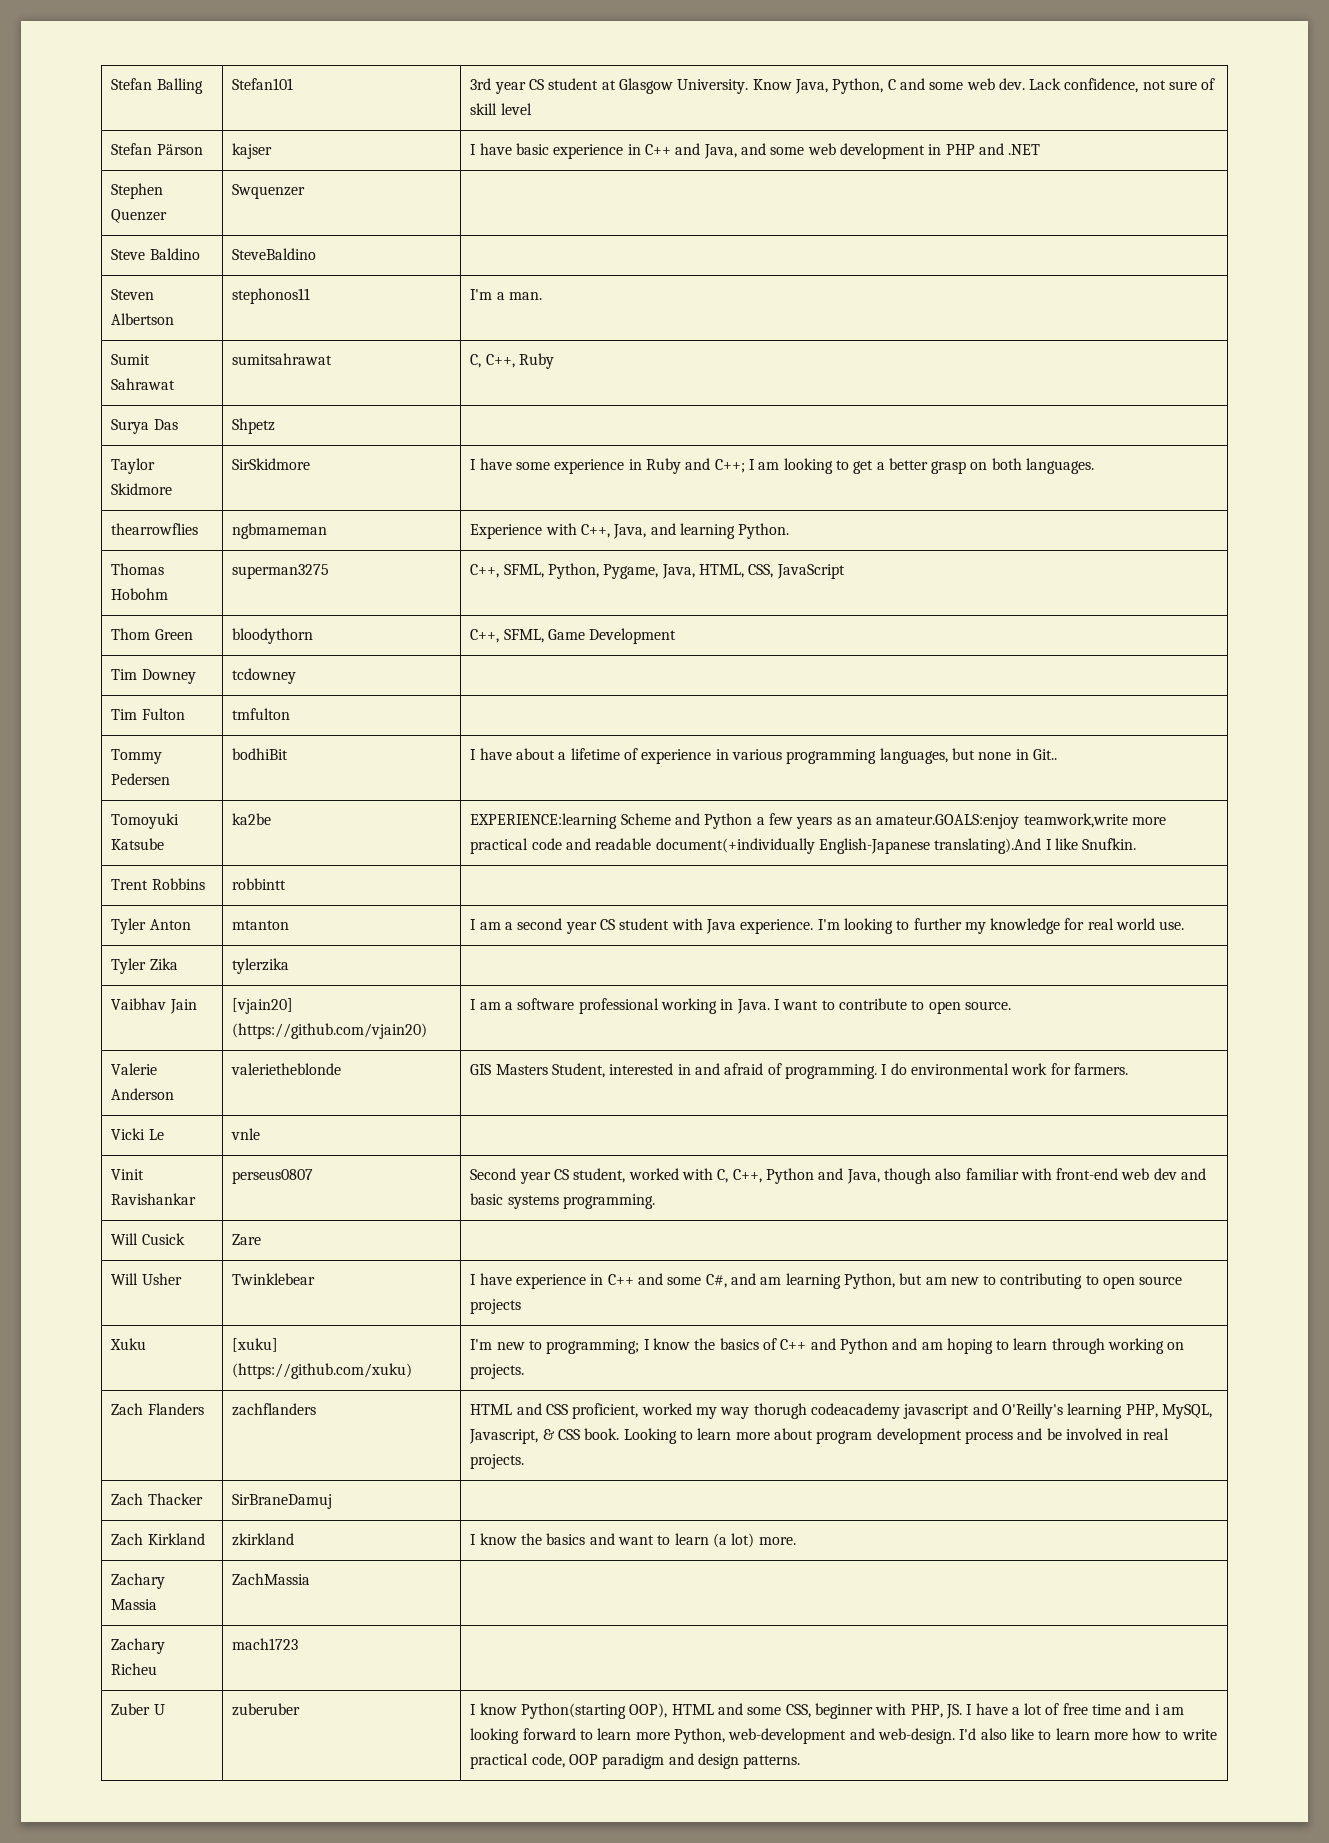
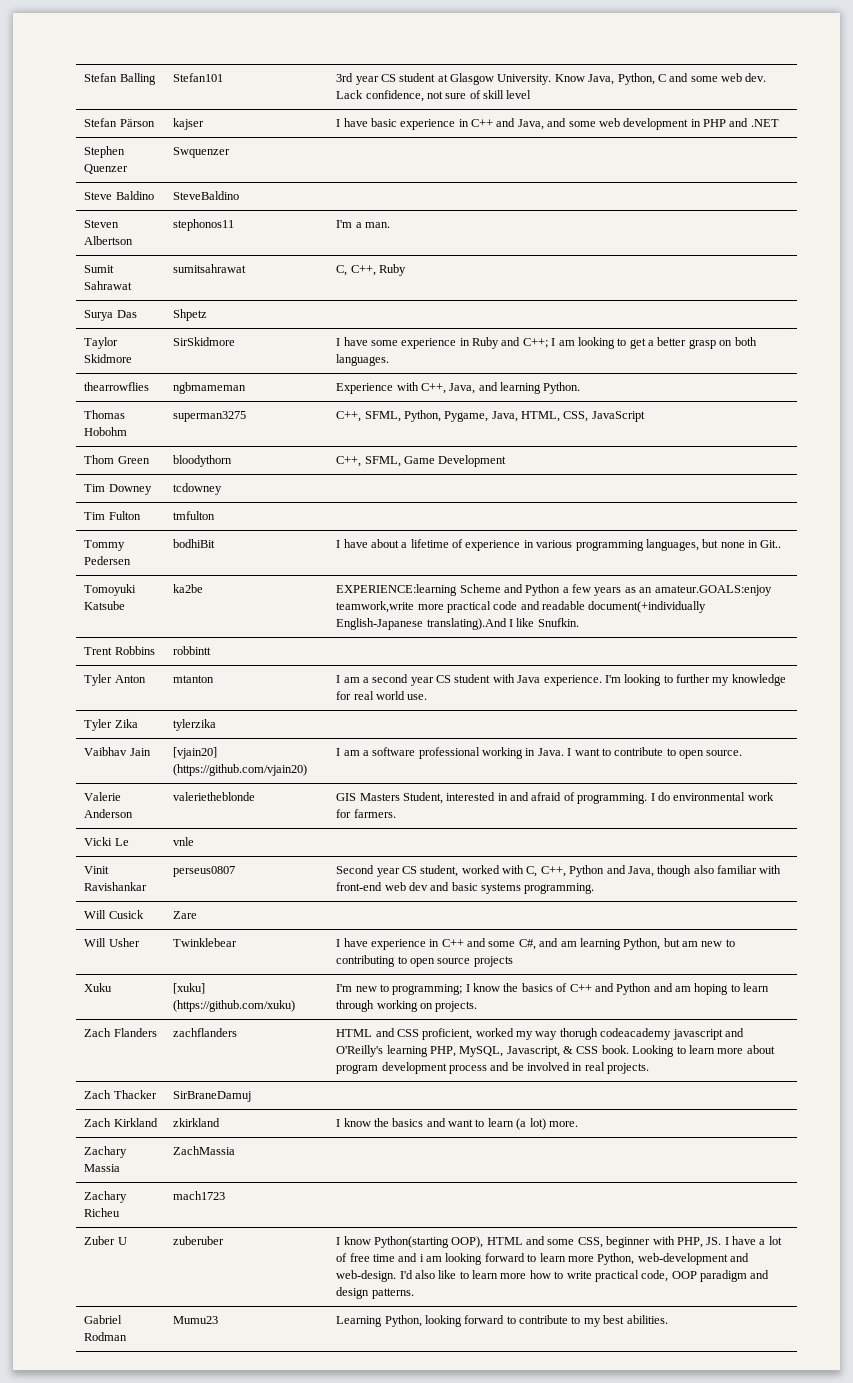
+ Gabriel Rodman | Mumu23 | Learning Python, looking forward to contribute to my best abilities.

